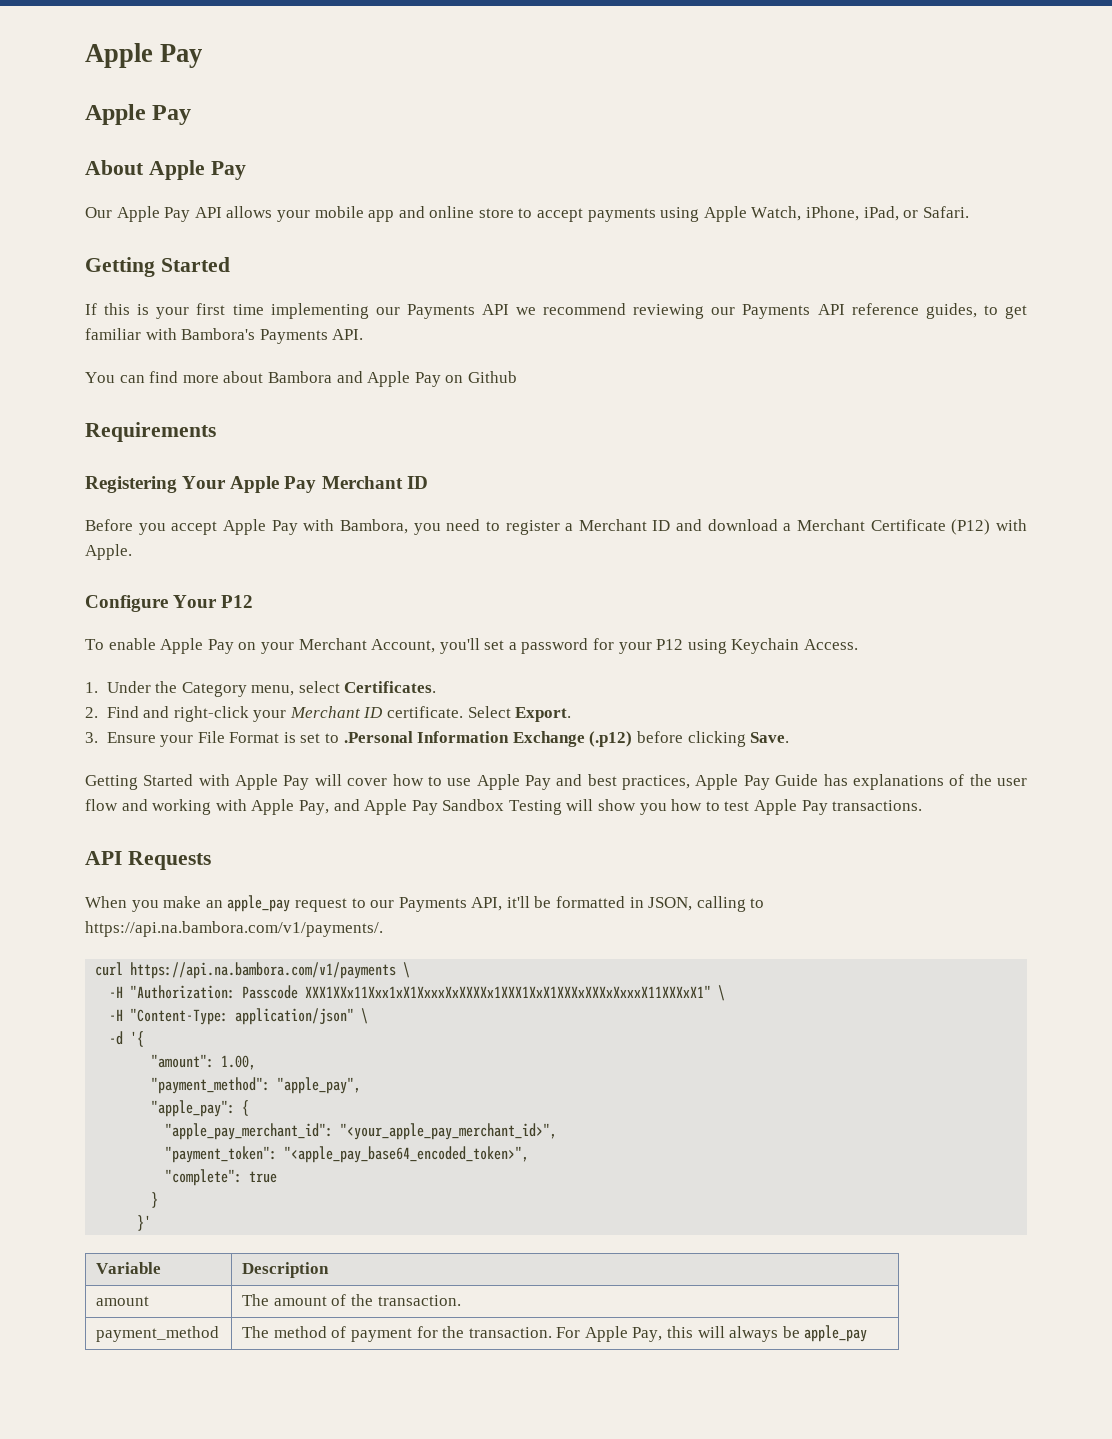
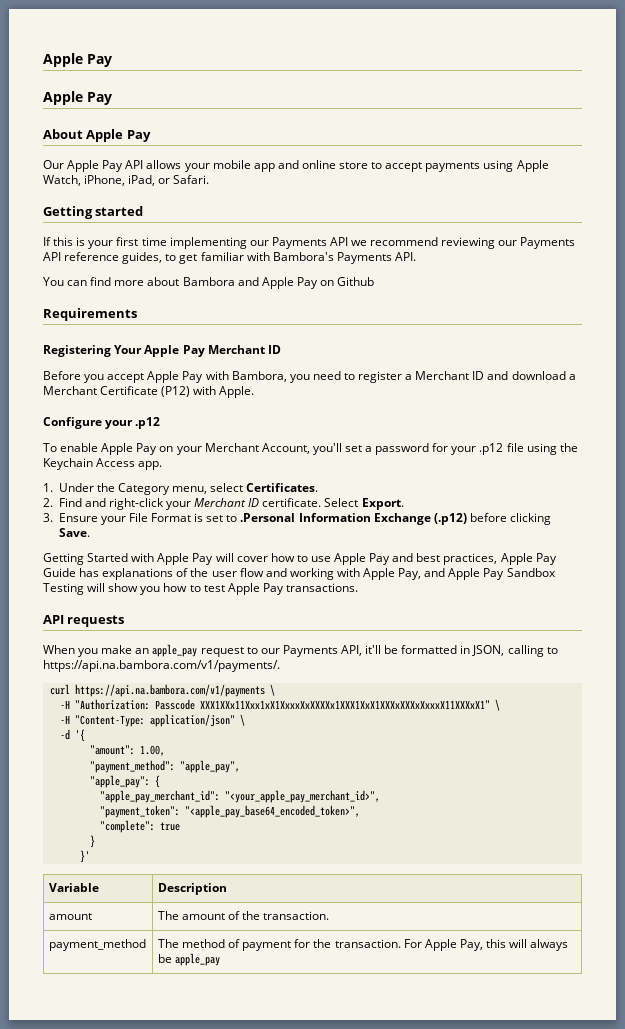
  Our Apple Pay API allows your mobile app and online store to accept payments using Apple Watch, iPhone, iPad, or Safari.
- Getting Started
+ Getting started
- Configure Your P12
+ Configure your .p12
- To enable Apple Pay on your Merchant Account, you'll set a password for your P12 using Keychain Access.
+ To enable Apple Pay on your Merchant Account, you'll set a password for your .p12 file using the Keychain Access app.
- API Requests
+ API requests

